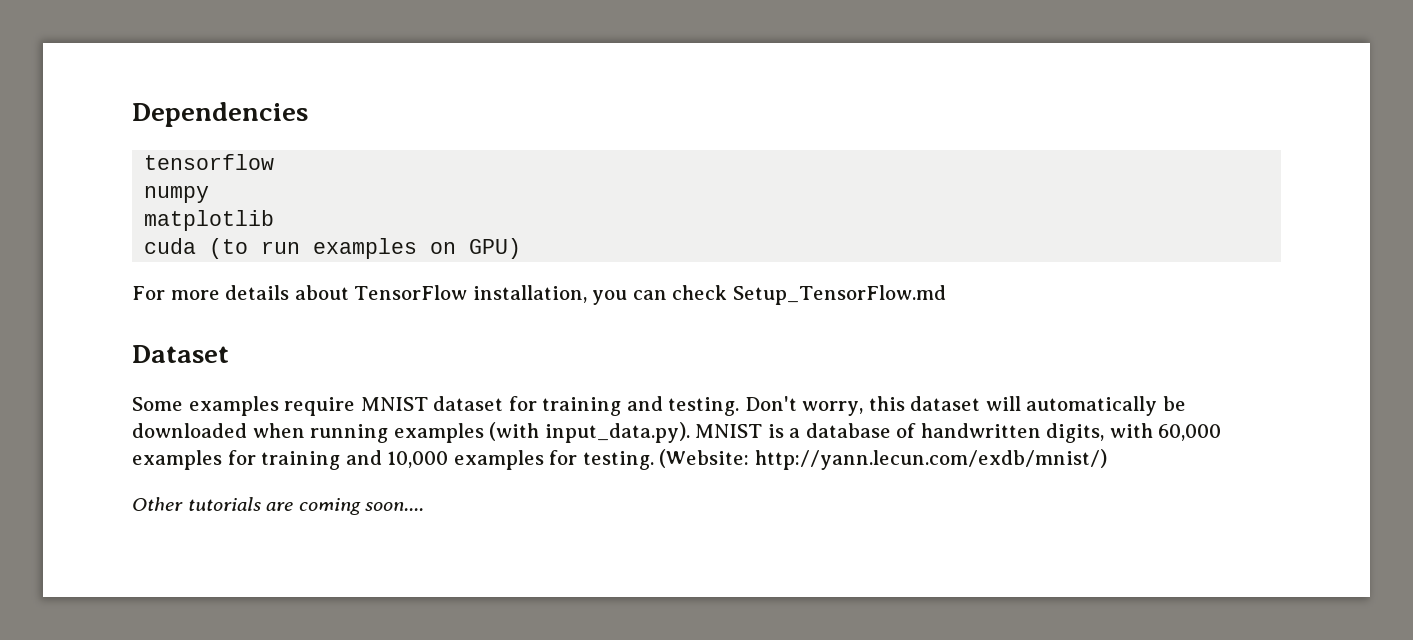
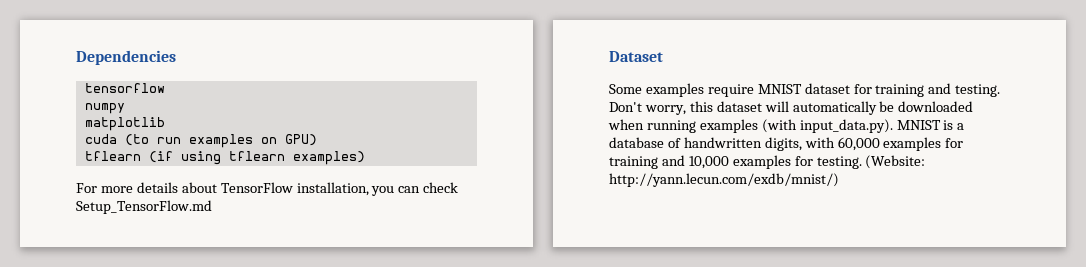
+ tflearn (if using tflearn examples)
- Other tutorials are coming soon....

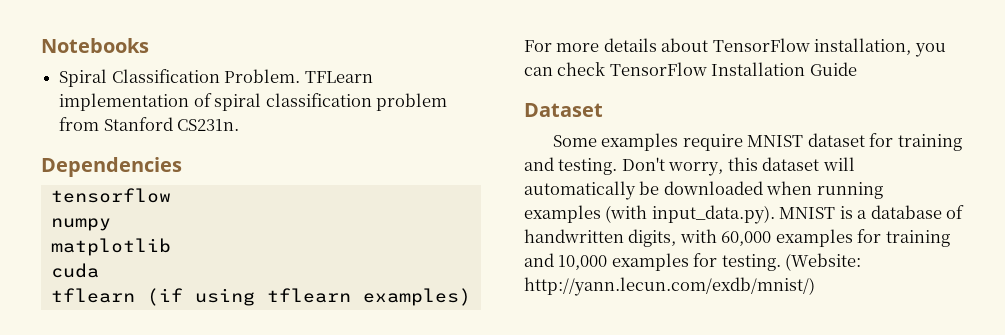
+ Notebooks
+ Spiral Classification Problem. TFLearn implementation of spiral classification problem from Stanford CS231n.
- cuda (to run examples on GPU)
+ cuda
- For more details about TensorFlow installation, you can check Setup_TensorFlow.md
+ For more details about TensorFlow installation, you can check TensorFlow Installation Guide

